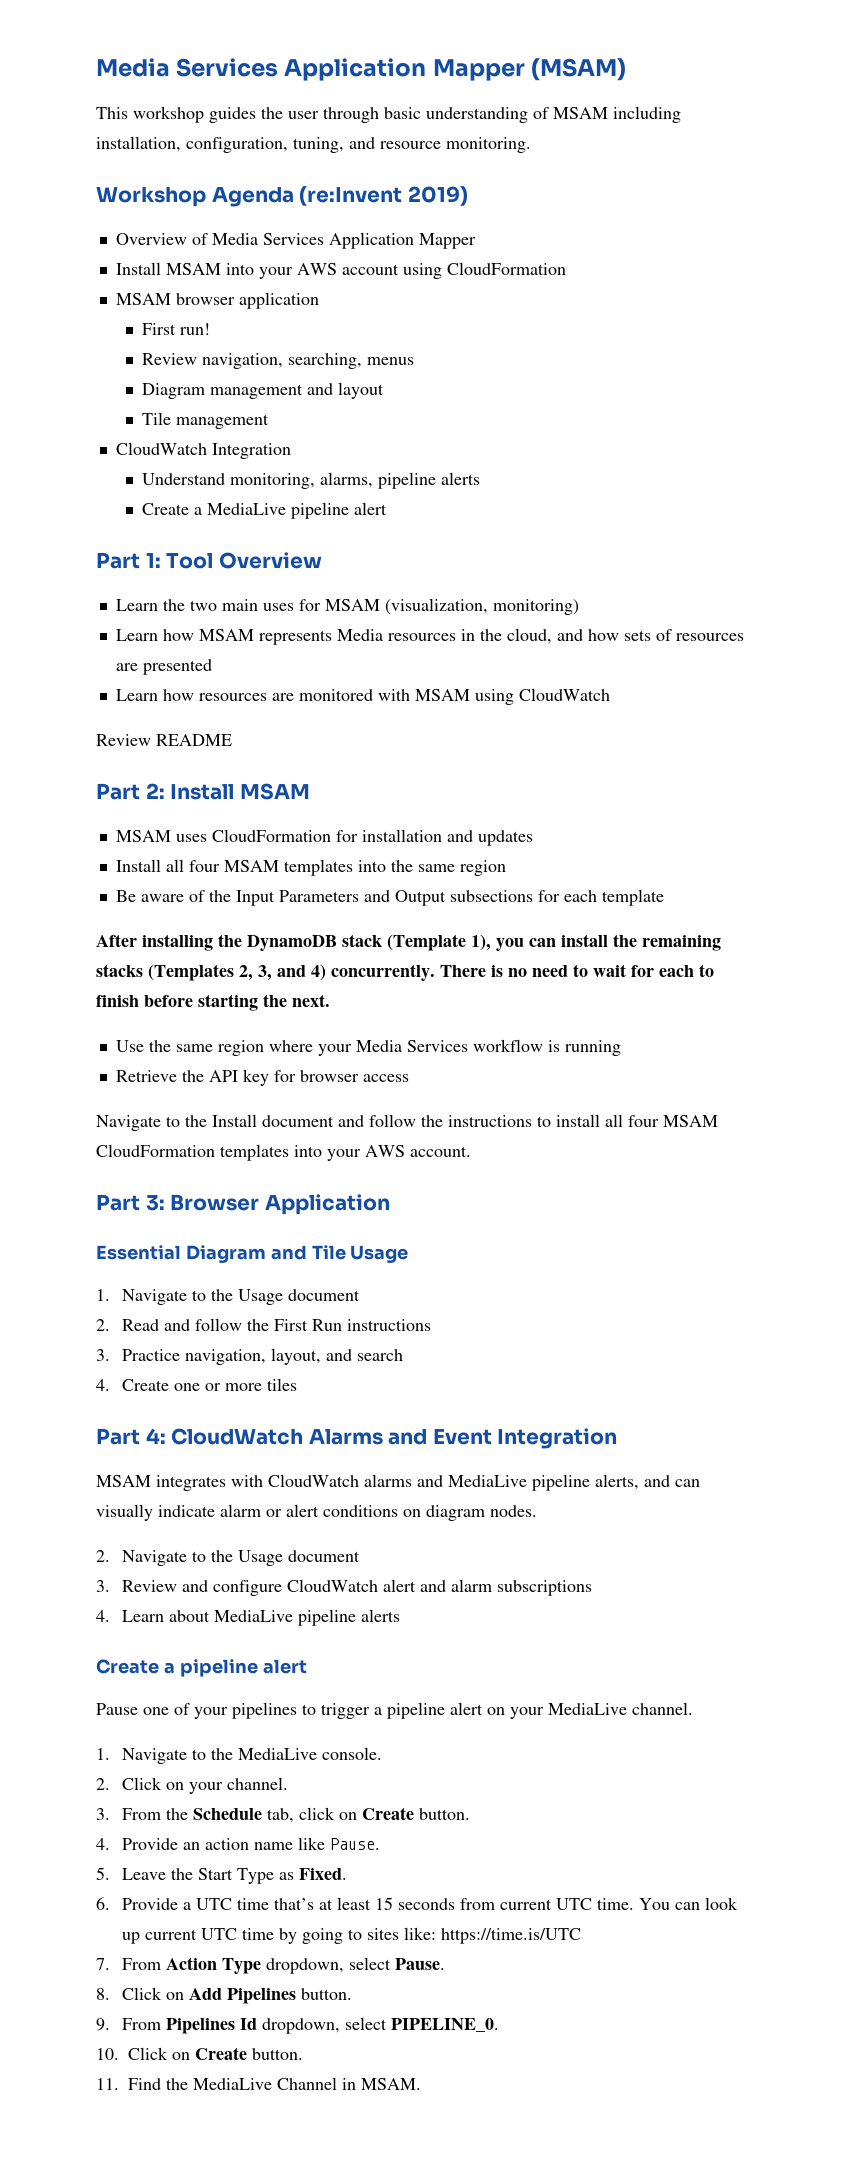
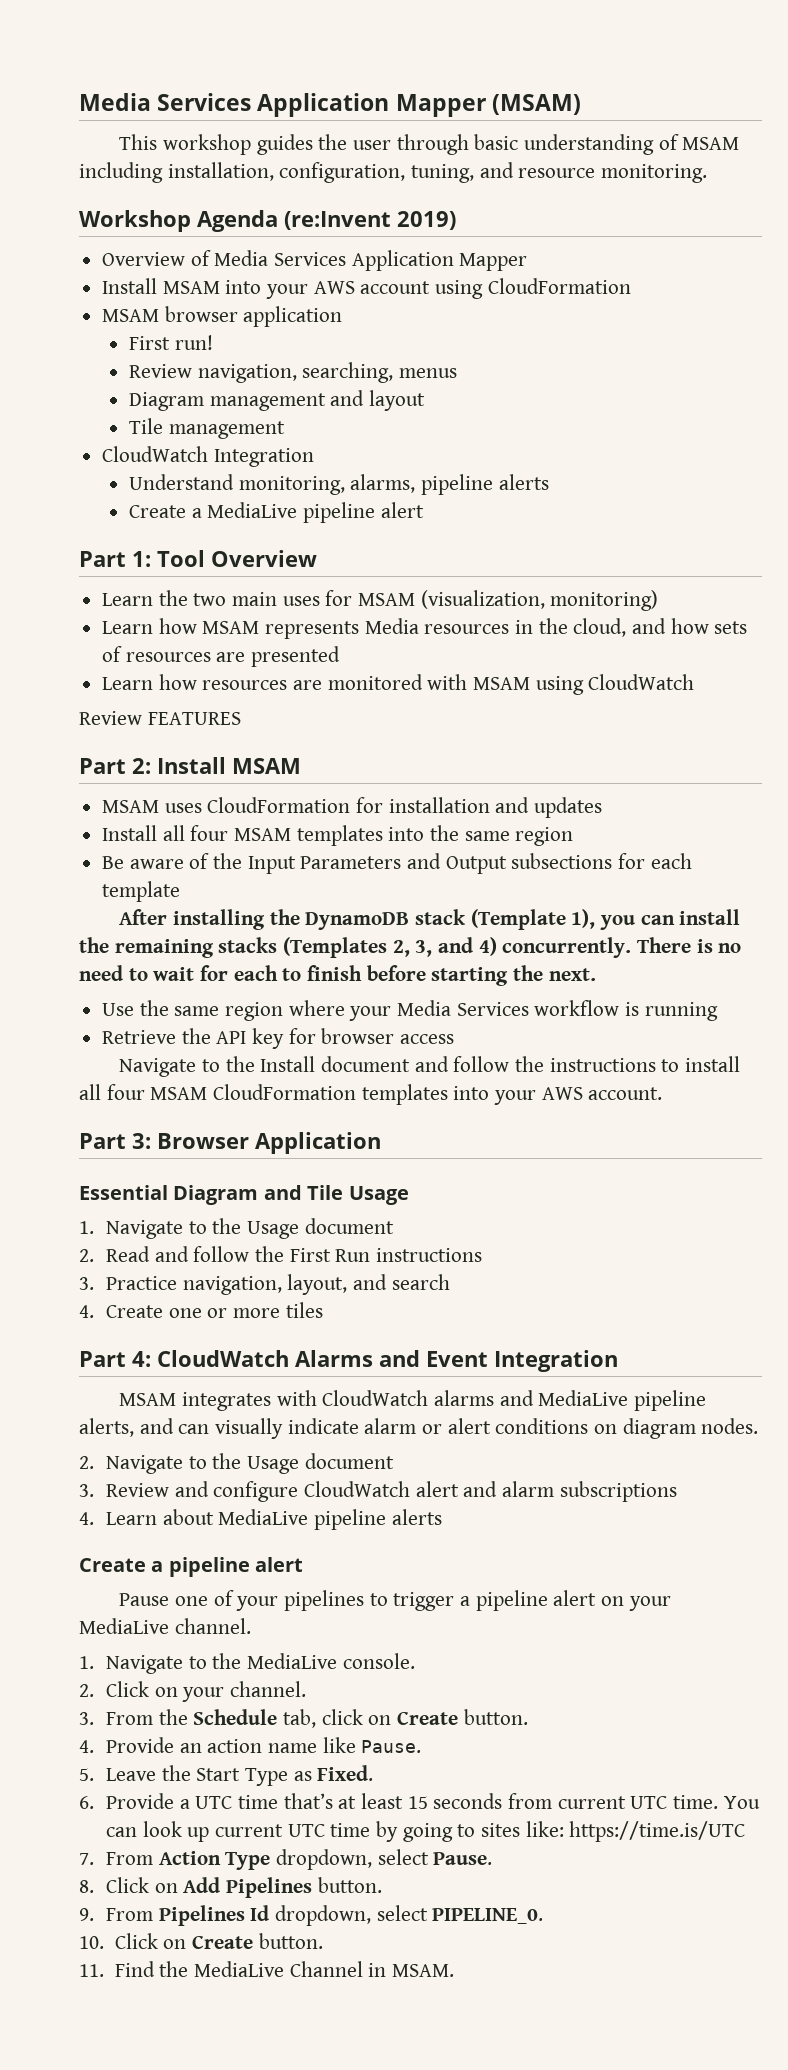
- Review README
+ Review FEATURES

